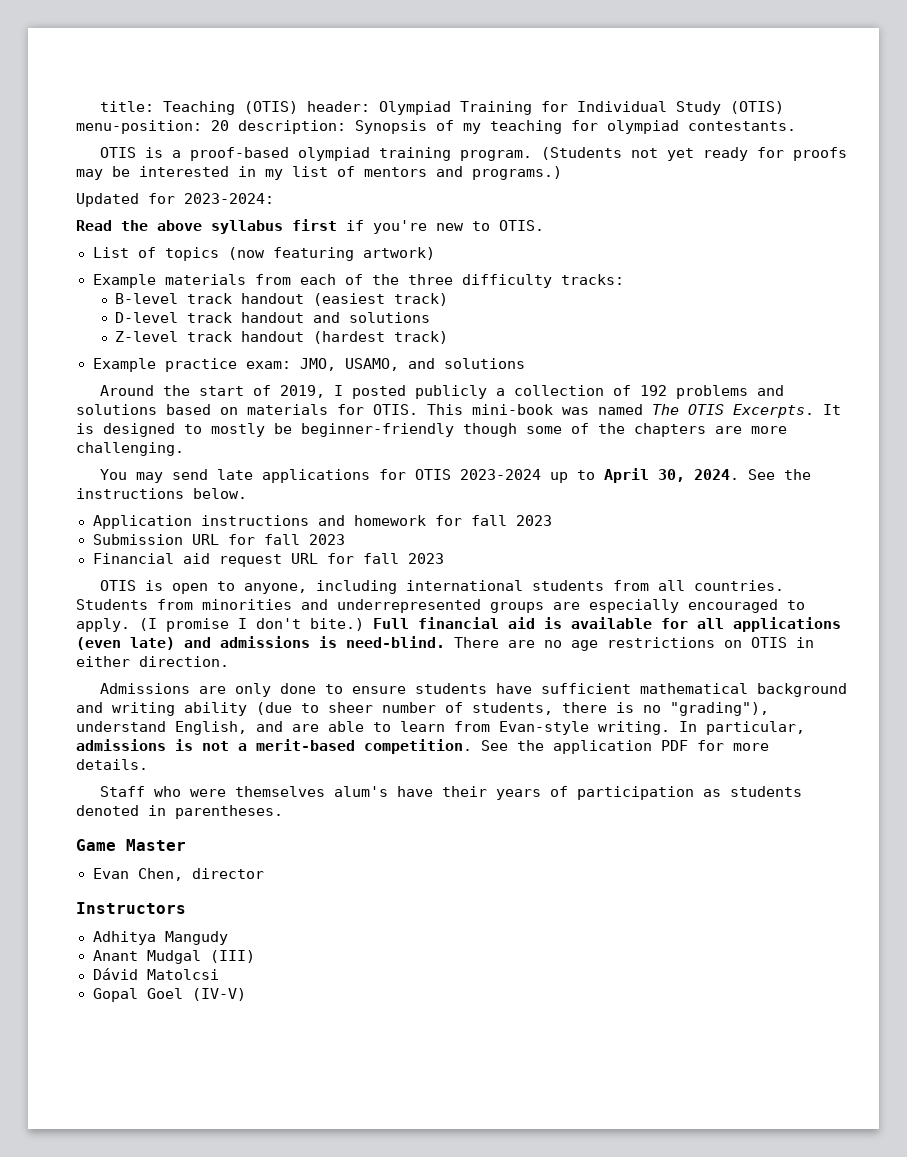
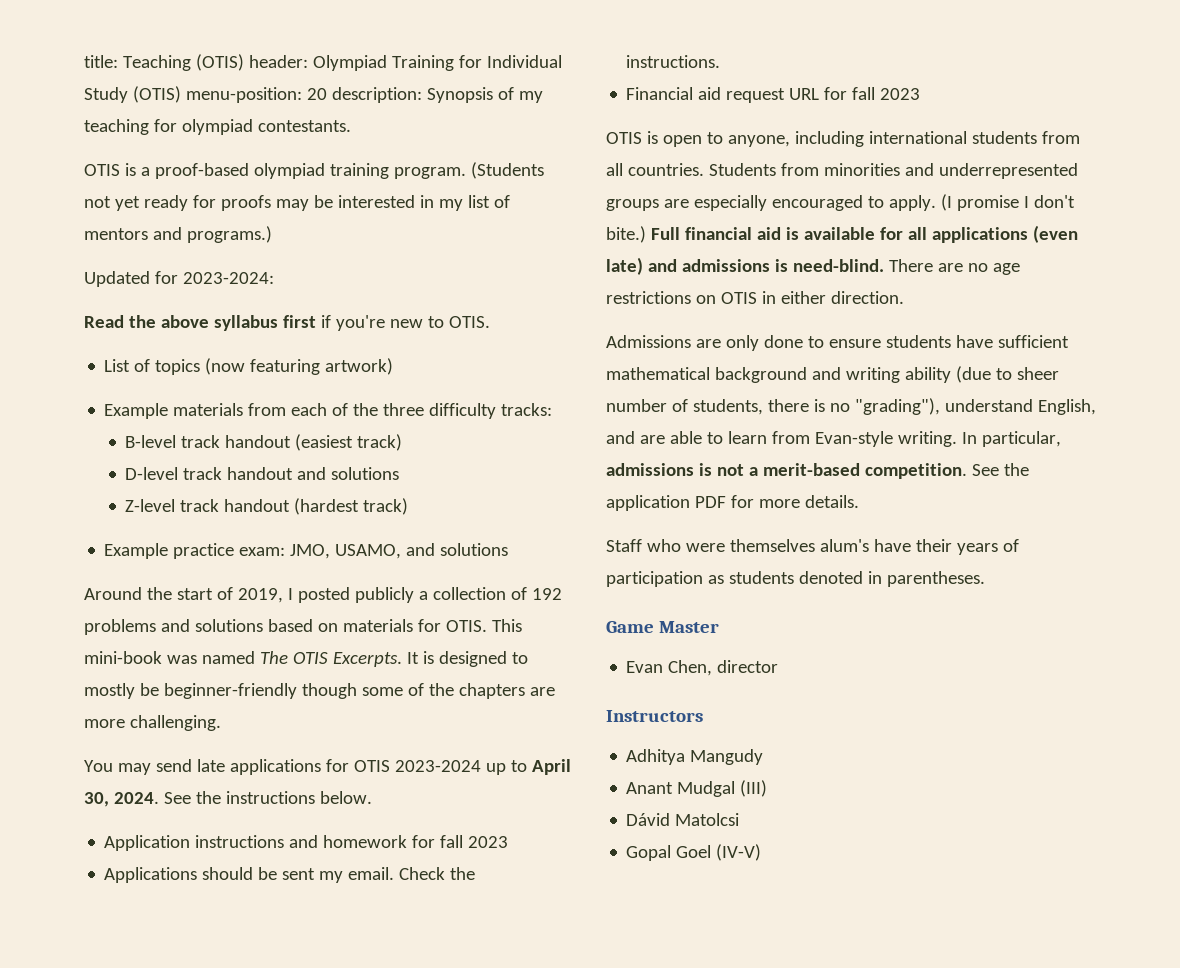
- Submission URL for fall 2023
+ Applications should be sent my email. Check the instructions.

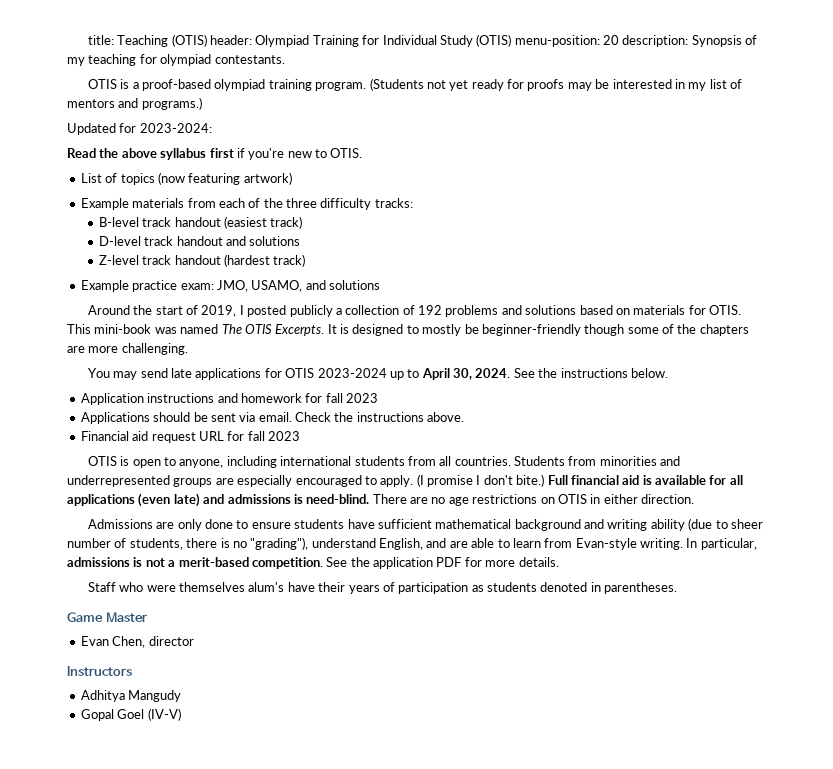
- Applications should be sent my email.
+ Applications should be sent via email.
- Check the instructions.
+ Check the instructions above.
- Anant Mudgal (III)
- Dávid Matolcsi

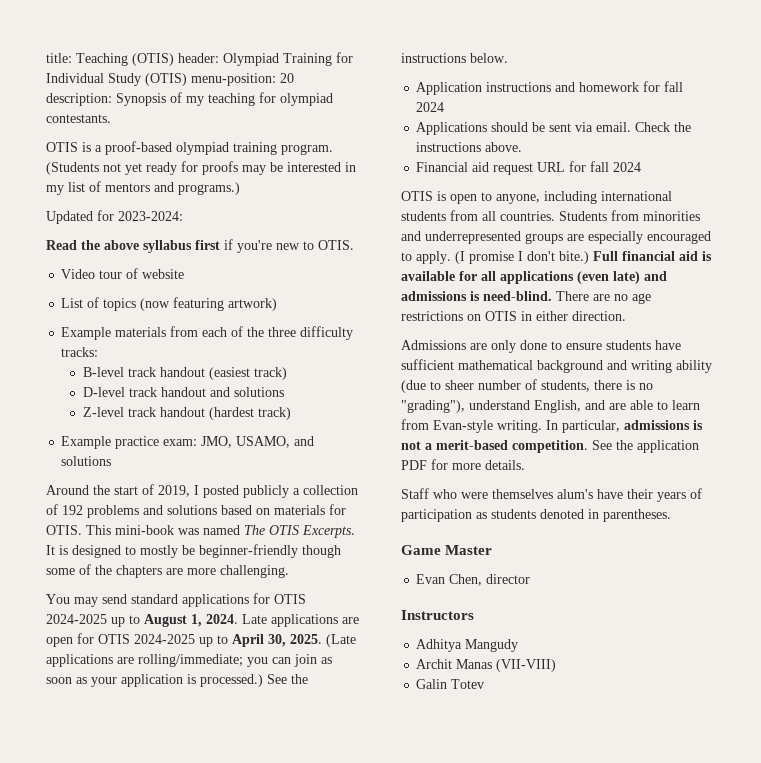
+ Video tour of website
- You may send late applications for OTIS 2023-2024 up to April 30, 2024.
+ You may send standard applications for OTIS 2024-2025 up to August 1, 2024. Late applications are open for OTIS 2024-2025 up to April 30, 2025. (Late applications are rolling/immediate; you can join as soon as your application is processed.)
- Application instructions and homework for fall 2023
+ Application instructions and homework for fall 2024
- Financial aid request URL for fall 2023
+ Financial aid request URL for fall 2024
- Gopal Goel (IV-V)
+ Archit Manas (VII-VIII)
+ Galin Totev

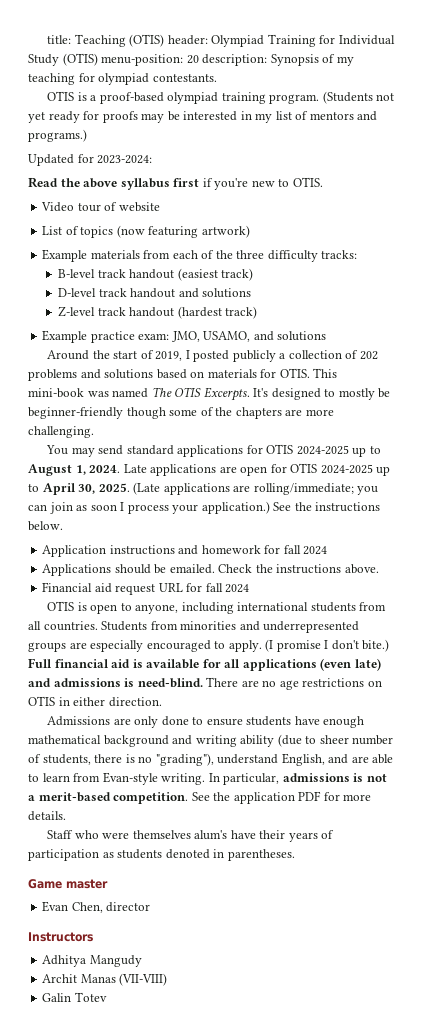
- Around the start of 2019, I posted publicly a collection of 192 problems and solutions based on materials for OTIS.
+ Around the start of 2019, I posted publicly a collection of 202 problems and solutions based on materials for OTIS.
- It is designed to mostly be beginner-friendly though some of the chapters are more challenging.
+ It's designed to mostly be beginner-friendly though some of the chapters are more challenging.
- (Late applications are rolling/immediate; you can join as soon as your application is processed.)
+ (Late applications are rolling/immediate; you can join as soon I process your application.)
- Applications should be sent via email.
+ Applications should be emailed.
- Admissions are only done to ensure students have sufficient mathematical background and writing ability (due to sheer number of students, there is no "grading"), understand English, and are able to learn from Evan-style writing.
+ Admissions are only done to ensure students have enough mathematical background and writing ability (due to sheer number of students, there is no "grading"), understand English, and are able to learn from Evan-style writing.
- Game Master
+ Game master

